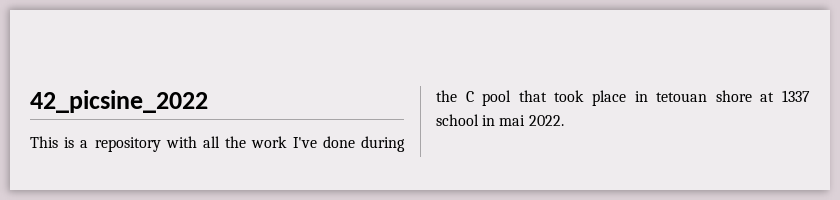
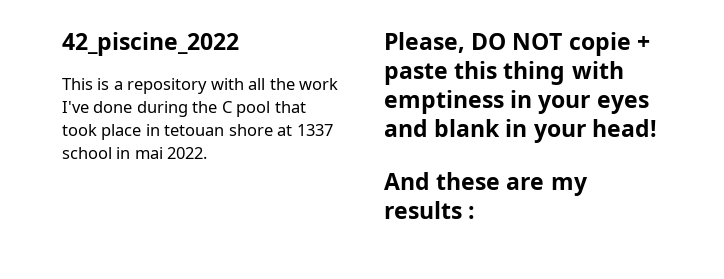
- 42_picsine_2022
+ 42_piscine_2022
+ Please, DO NOT copie + paste this thing with emptiness in your eyes and blank in your head!
+ And these are my results :

